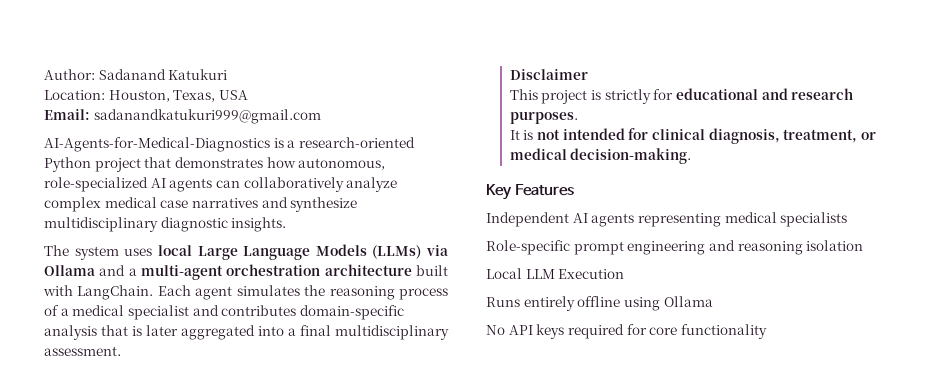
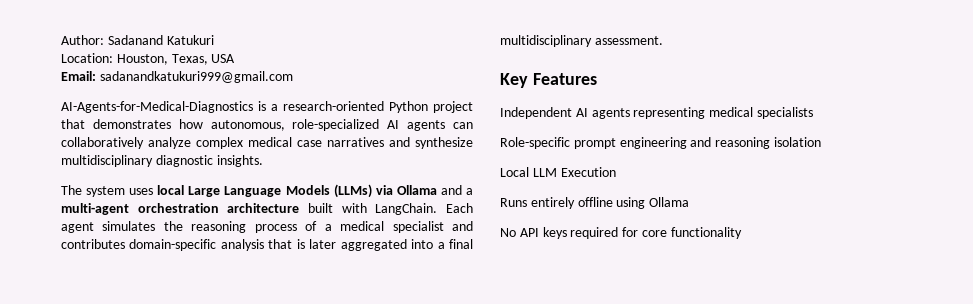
- Disclaimer
- This project is strictly for educational and research purposes.
- It is not intended for clinical diagnosis, treatment, or medical decision-making.

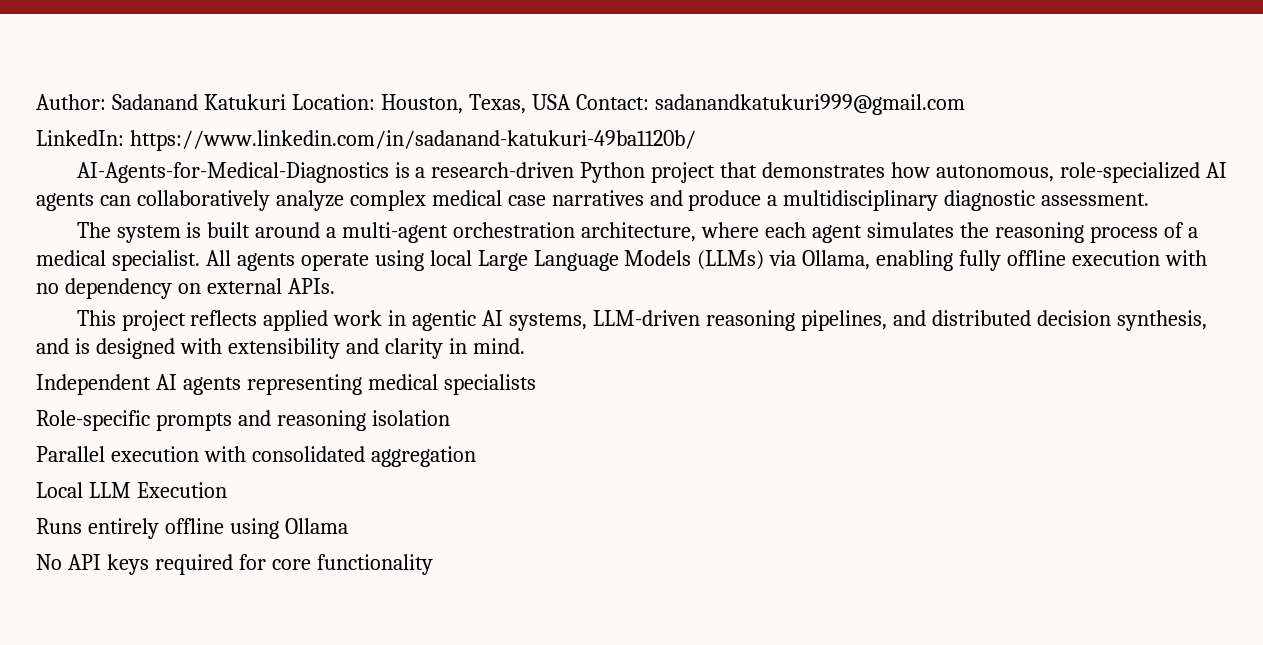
- Author: Sadanand Katukuri
- Location: Houston, Texas, USA
- Email: sadanandkatukuri999@gmail.com
+ Author: Sadanand Katukuri Location: Houston, Texas, USA Contact: sadanandkatukuri999@gmail.com
+ LinkedIn: https://www.linkedin.com/in/sadanand-katukuri-49ba1120b/
- AI-Agents-for-Medical-Diagnostics is a research-oriented Python project that demonstrates how autonomous, role-specialized AI agents can collaboratively analyze complex medical case narratives and synthesize multidisciplinary diagnostic insights.
+ AI-Agents-for-Medical-Diagnostics is a research-driven Python project that demonstrates how autonomous, role-specialized AI agents can collaboratively analyze complex medical case narratives and produce a multidisciplinary diagnostic assessment.
- The system uses local Large Language Models (LLMs) via Ollama and a multi-agent orchestration architecture built with LangChain. Each agent simulates the reasoning process of a medical specialist and contributes domain-specific analysis that is later aggregated into a final multidisciplinary assessment.
- Key Features
+ The system is built around a multi-agent orchestration architecture, where each agent simulates the reasoning process of a medical specialist. All agents operate using local Large Language Models (LLMs) via Ollama, enabling fully offline execution with no dependency on external APIs.
+ This project reflects applied work in agentic AI systems, LLM-driven reasoning pipelines, and distributed decision synthesis, and is designed with extensibility and clarity in mind.
- Role-specific prompt engineering and reasoning isolation
+ Role-specific prompts and reasoning isolation
+ Parallel execution with consolidated aggregation

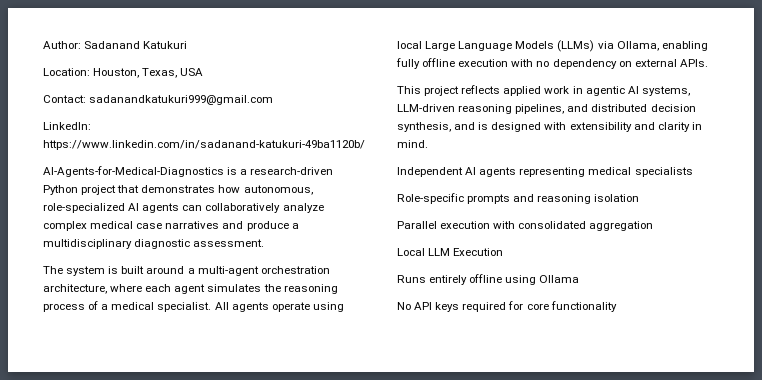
- Author: Sadanand Katukuri Location: Houston, Texas, USA Contact: sadanandkatukuri999@gmail.com
+ Author: Sadanand Katukuri
+ Location: Houston, Texas, USA
+ Contact: sadanandkatukuri999@gmail.com

